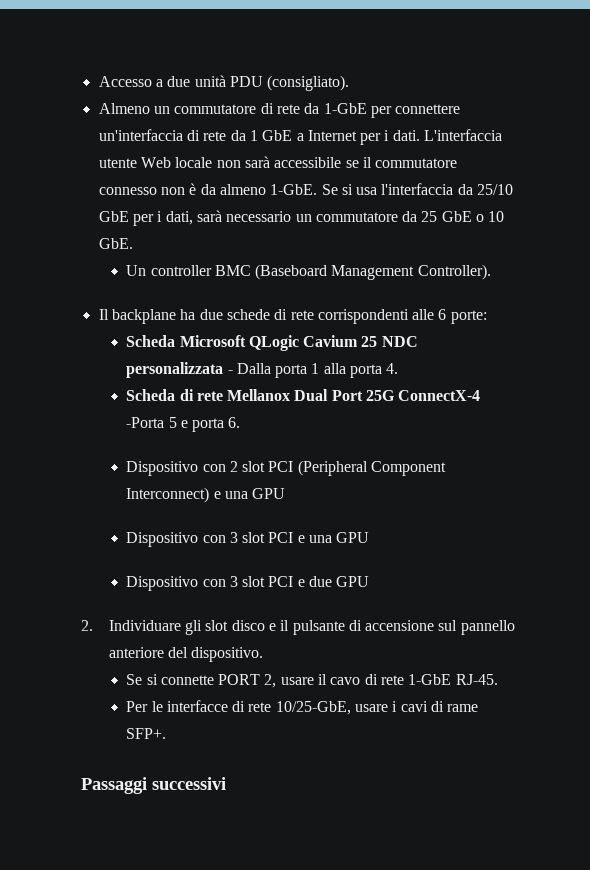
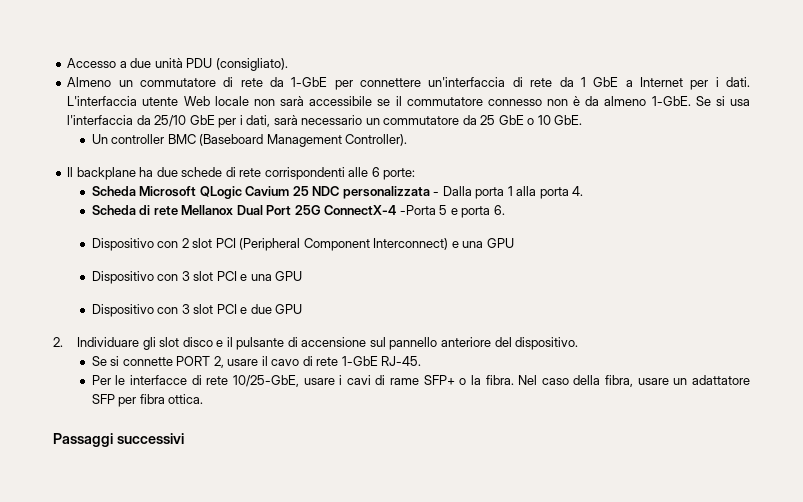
- Per le interfacce di rete 10/25-GbE, usare i cavi di rame SFP+.
+ Per le interfacce di rete 10/25-GbE, usare i cavi di rame SFP+ o la fibra. Nel caso della fibra, usare un adattatore SFP per fibra ottica.

